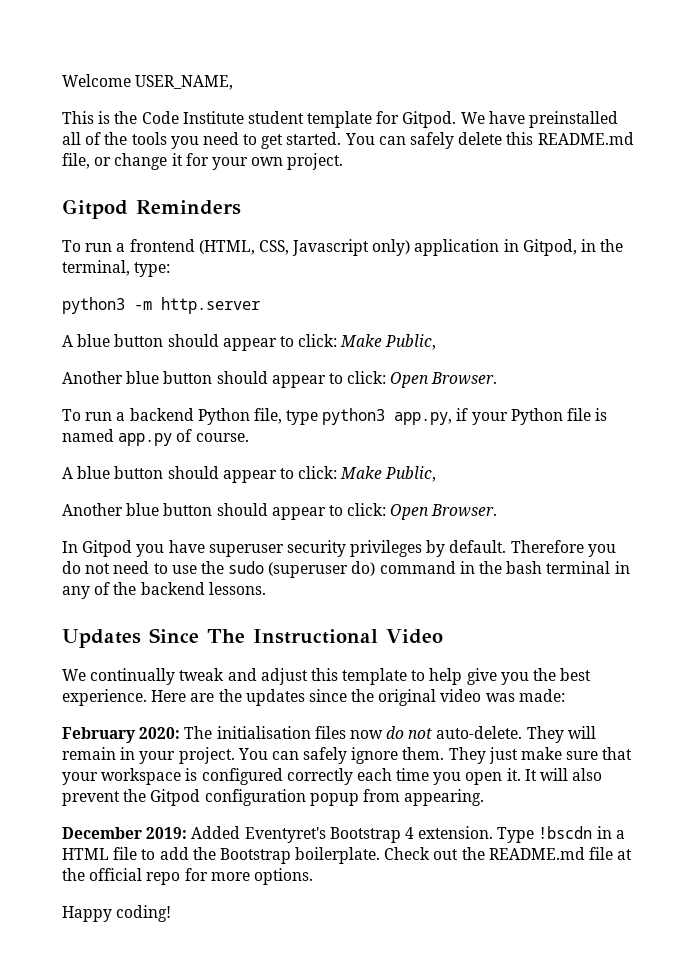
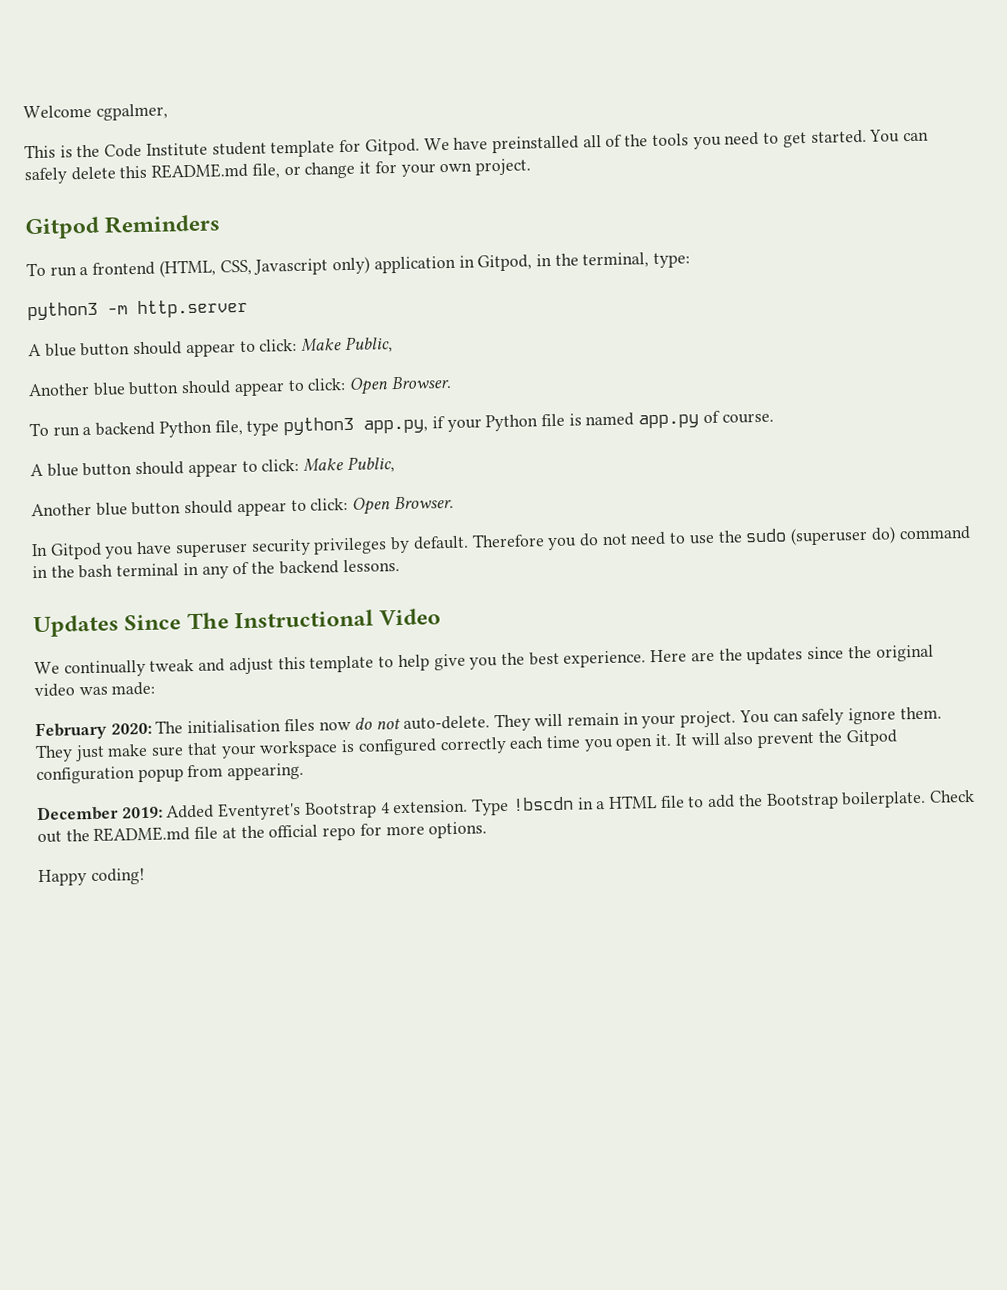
- Welcome USER_NAME,
+ Welcome cgpalmer,

